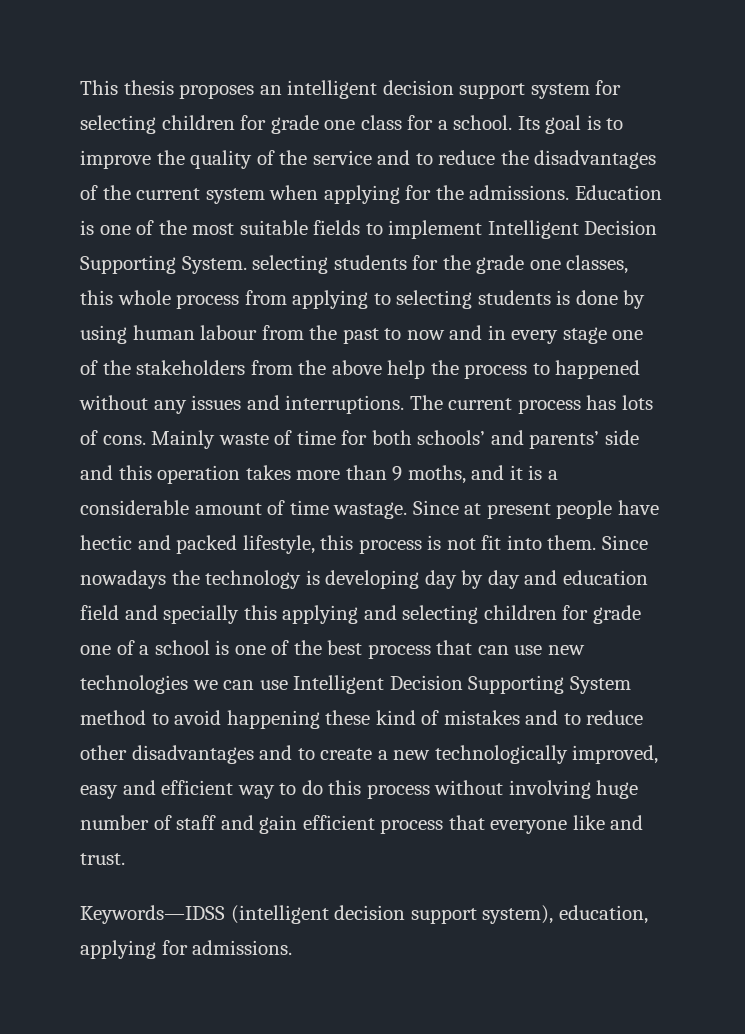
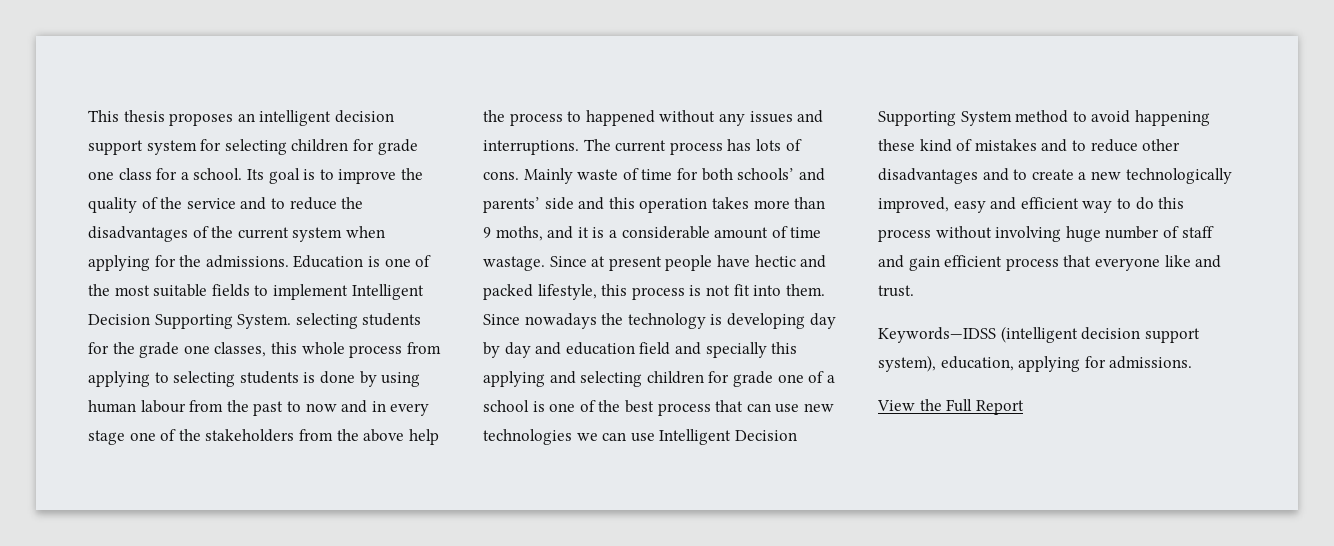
+ View the Full Report

